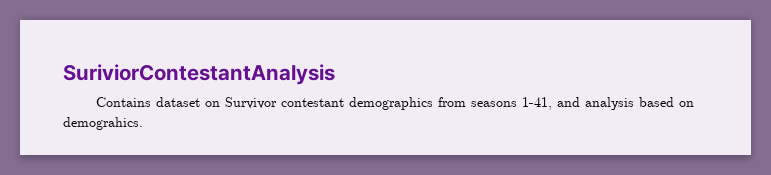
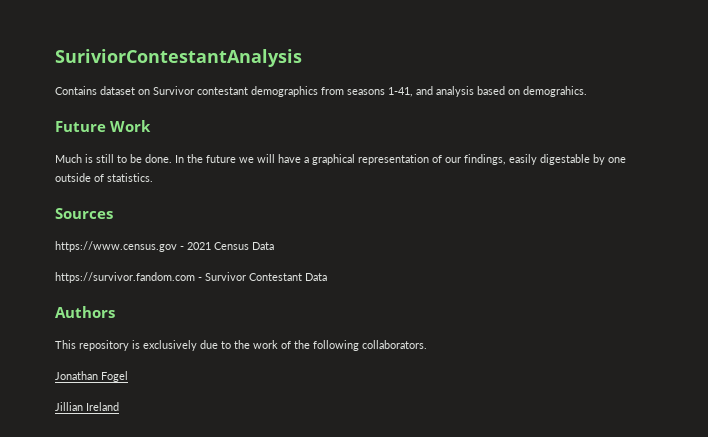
+ Future Work
+ Much is still to be done. In the future we will have a graphical representation of our findings, easily digestable by one outside of statistics.
+ Sources
+ https://www.census.gov - 2021 Census Data
+ https://survivor.fandom.com - Survivor Contestant Data
+ Authors
+ This repository is exclusively due to the work of the following collaborators.
+ Jonathan Fogel
+ Jillian Ireland

